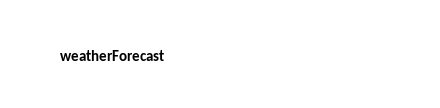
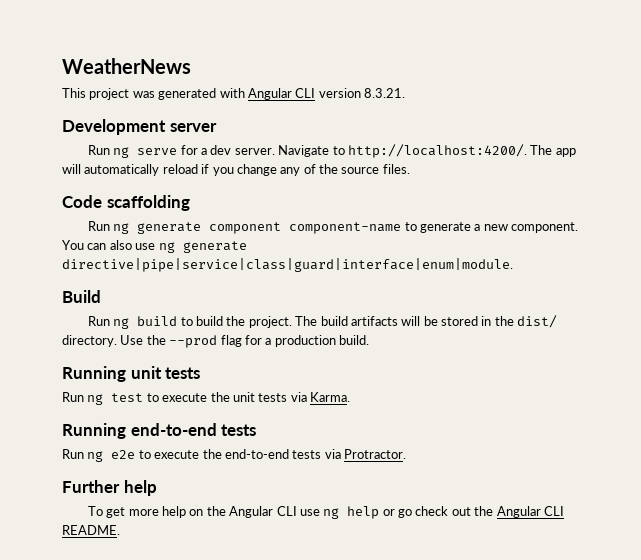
- weatherForecast
+ WeatherNews
+ This project was generated with Angular CLI version 8.3.21.
+ Development server
+ Run ng serve for a dev server. Navigate to http://localhost:4200/. The app will automatically reload if you change any of the source files.
+ Code scaffolding
+ Run ng generate component component-name to generate a new component. You can also use ng generate directive|pipe|service|class|guard|interface|enum|module.
+ Build
+ Run ng build to build the project. The build artifacts will be stored in the dist/ directory. Use the --prod flag for a production build.
+ Running unit tests
+ Run ng test to execute the unit tests via Karma.
+ Running end-to-end tests
+ Run ng e2e to execute the end-to-end tests via Protractor.
+ Further help
+ To get more help on the Angular CLI use ng help or go check out the Angular CLI README.

